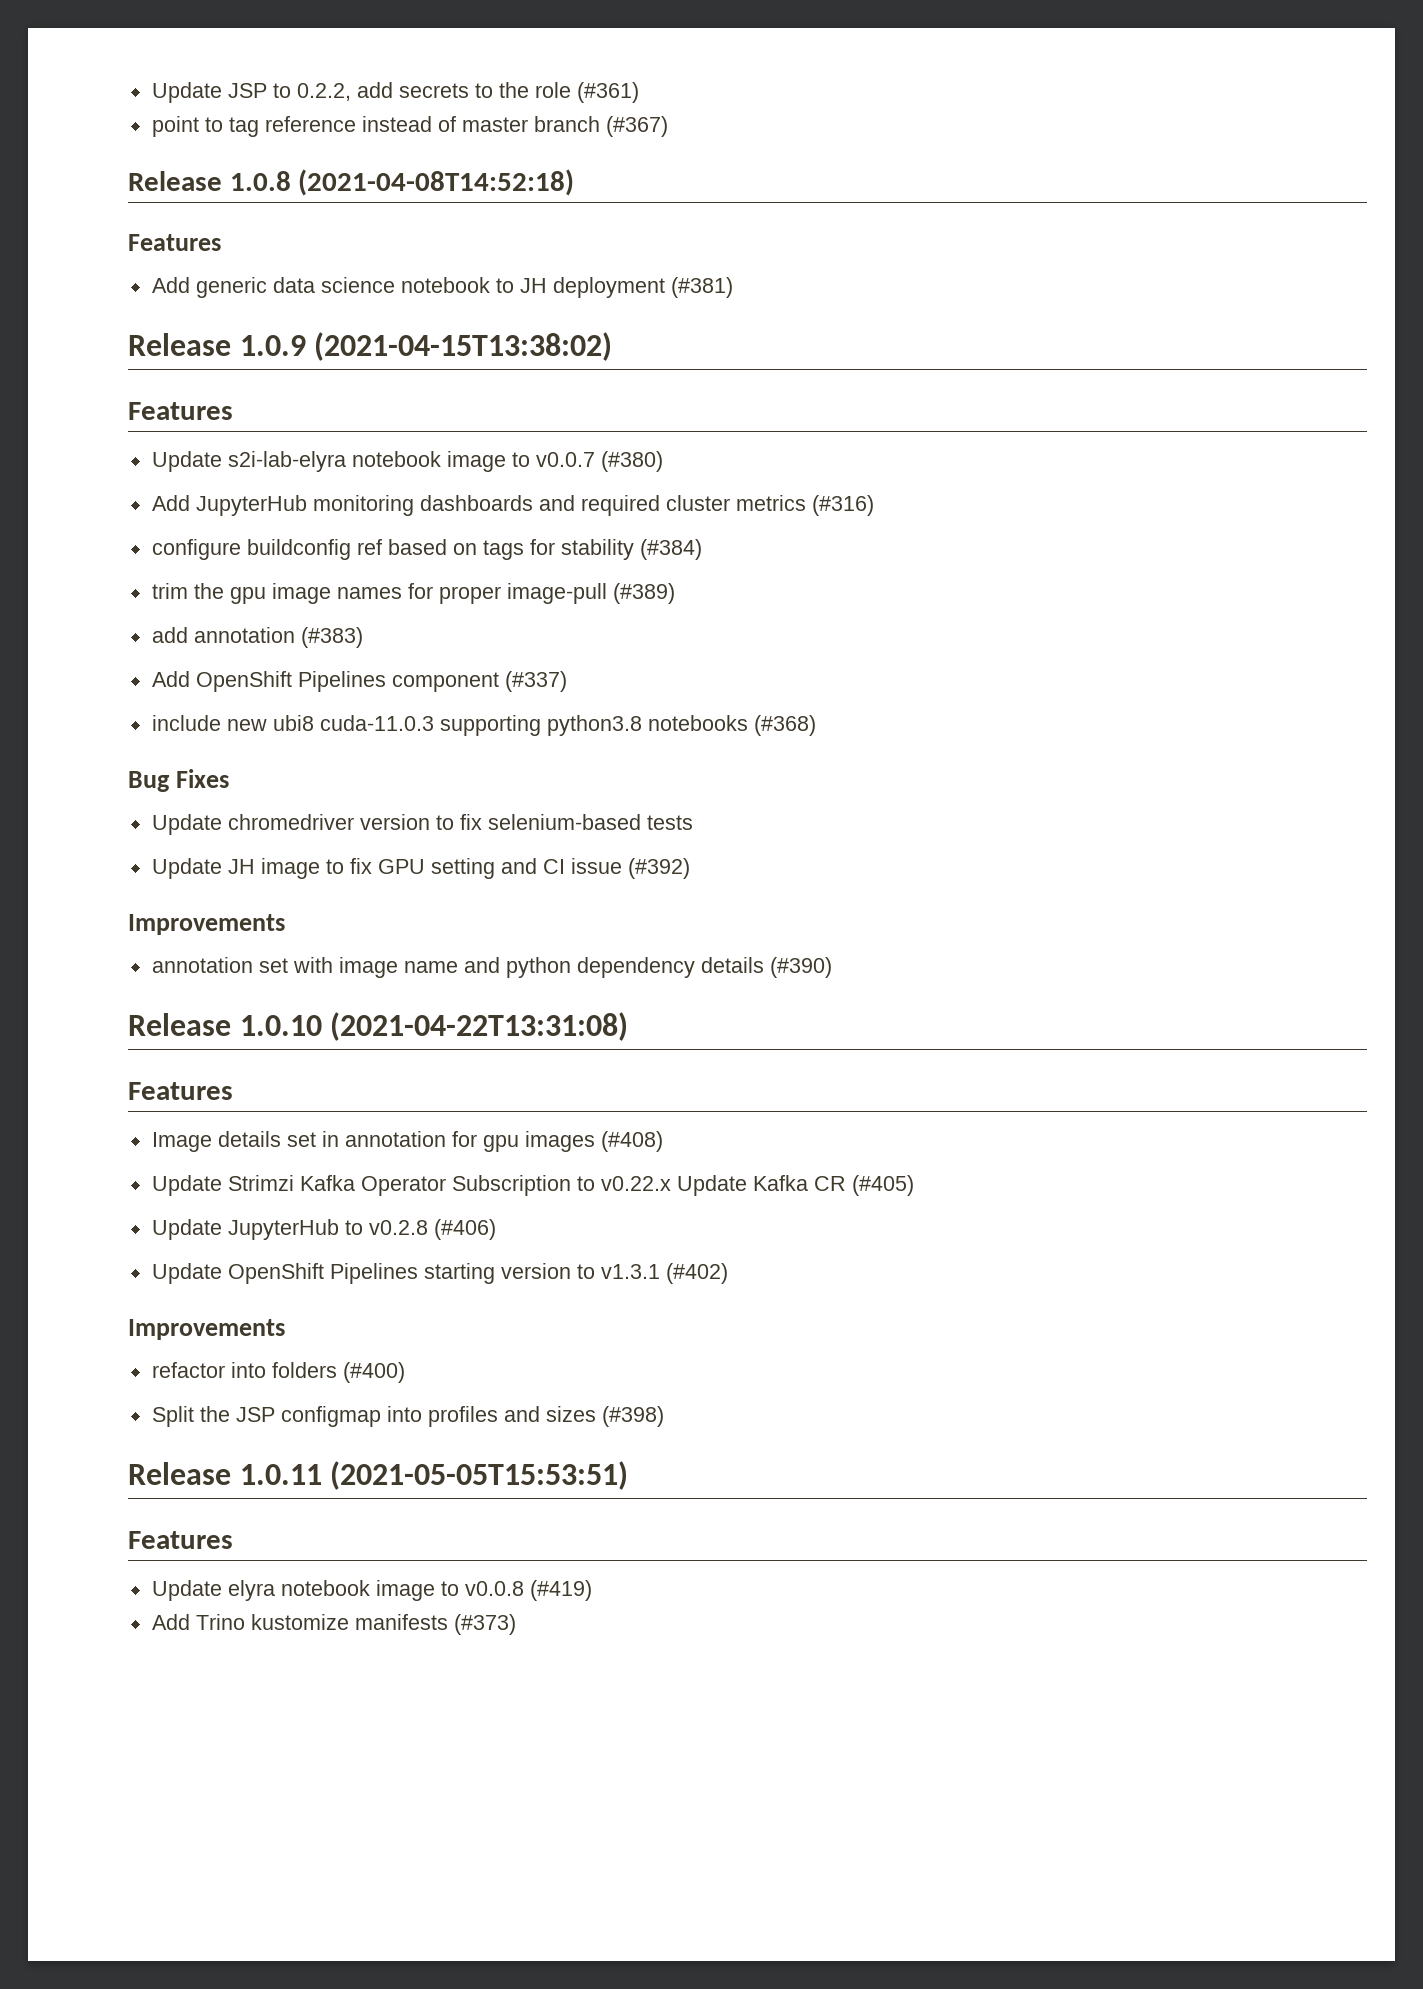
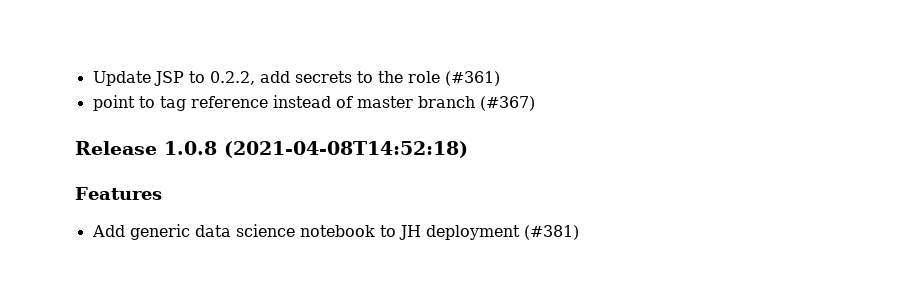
- Release 1.0.9 (2021-04-15T13:38:02)
- Features
- Update s2i-lab-elyra notebook image to v0.0.7 (#380)
- Add JupyterHub monitoring dashboards and required cluster metrics (#316)
- configure buildconfig ref based on tags for stability (#384)
- trim the gpu image names for proper image-pull (#389)
- add annotation (#383)
- Add OpenShift Pipelines component (#337)
- include new ubi8 cuda-11.0.3 supporting python3.8 notebooks (#368)
- Bug Fixes
- Update chromedriver version to fix selenium-based tests
- Update JH image to fix GPU setting and CI issue (#392)
- Improvements
- annotation set with image name and python dependency details (#390)
- Release 1.0.10 (2021-04-22T13:31:08)
- Features
- Image details set in annotation for gpu images (#408)
- Update Strimzi Kafka Operator Subscription to v0.22.x Update Kafka CR (#405)
- Update JupyterHub to v0.2.8 (#406)
- Update OpenShift Pipelines starting version to v1.3.1 (#402)
- Improvements
- refactor into folders (#400)
- Split the JSP configmap into profiles and sizes (#398)
- Release 1.0.11 (2021-05-05T15:53:51)
- Features
- Update elyra notebook image to v0.0.8 (#419)
- Add Trino kustomize manifests (#373)

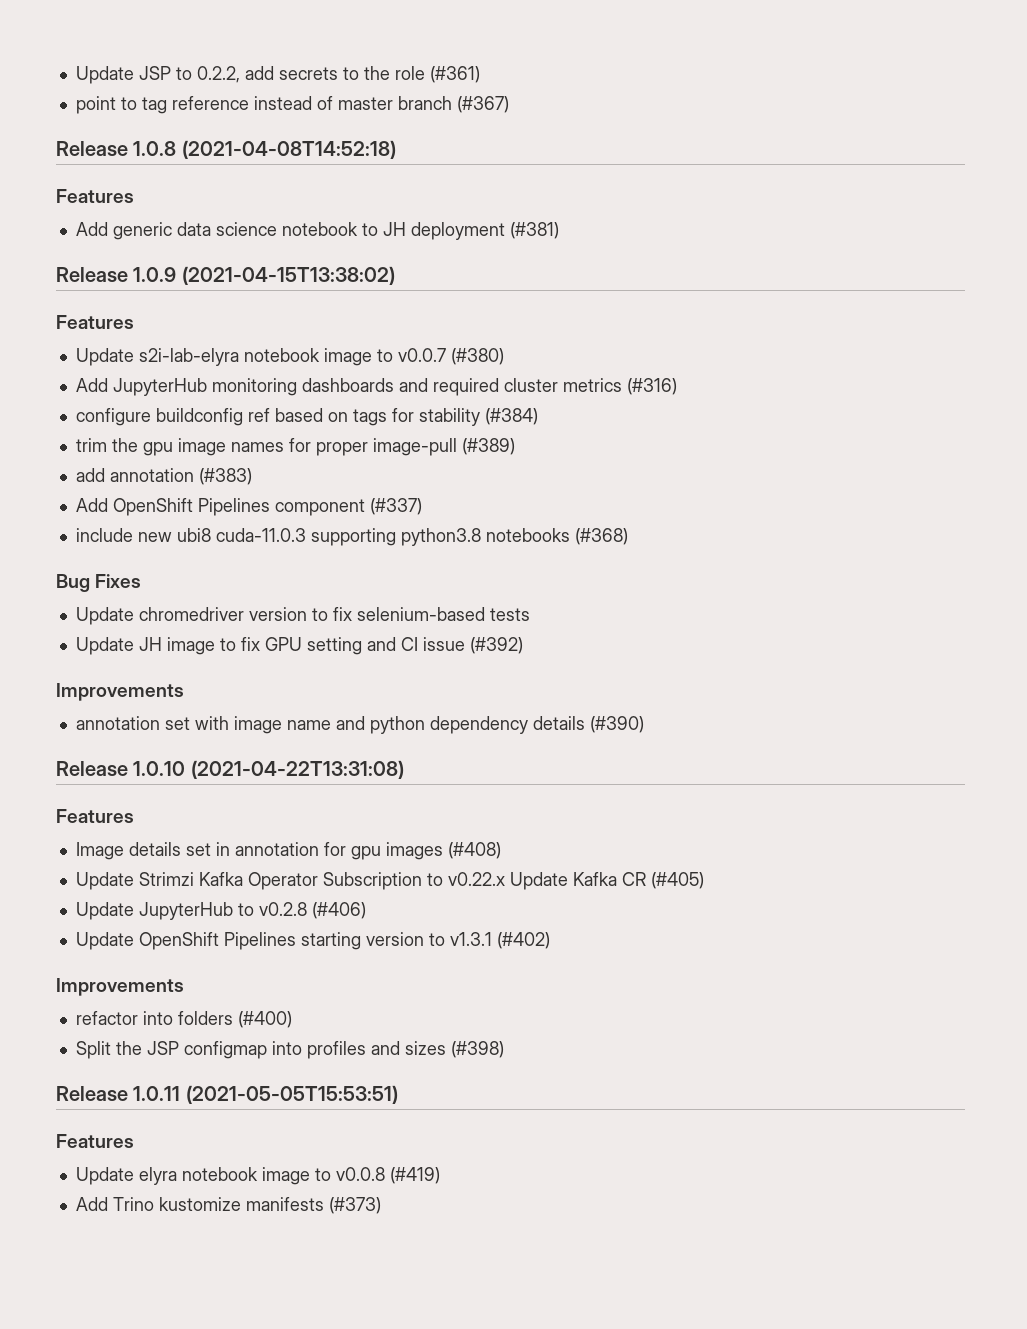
+ Release 1.0.9 (2021-04-15T13:38:02)
+ Features
+ Update s2i-lab-elyra notebook image to v0.0.7 (#380)
+ Add JupyterHub monitoring dashboards and required cluster metrics (#316)
+ configure buildconfig ref based on tags for stability (#384)
+ trim the gpu image names for proper image-pull (#389)
+ add annotation (#383)
+ Add OpenShift Pipelines component (#337)
+ include new ubi8 cuda-11.0.3 supporting python3.8 notebooks (#368)
+ Bug Fixes
+ Update chromedriver version to fix selenium-based tests
+ Update JH image to fix GPU setting and CI issue (#392)
+ Improvements
+ annotation set with image name and python dependency details (#390)
+ Release 1.0.10 (2021-04-22T13:31:08)
+ Features
+ Image details set in annotation for gpu images (#408)
+ Update Strimzi Kafka Operator Subscription to v0.22.x Update Kafka CR (#405)
+ Update JupyterHub to v0.2.8 (#406)
+ Update OpenShift Pipelines starting version to v1.3.1 (#402)
+ Improvements
+ refactor into folders (#400)
+ Split the JSP configmap into profiles and sizes (#398)
+ Release 1.0.11 (2021-05-05T15:53:51)
+ Features
+ Update elyra notebook image to v0.0.8 (#419)
+ Add Trino kustomize manifests (#373)

